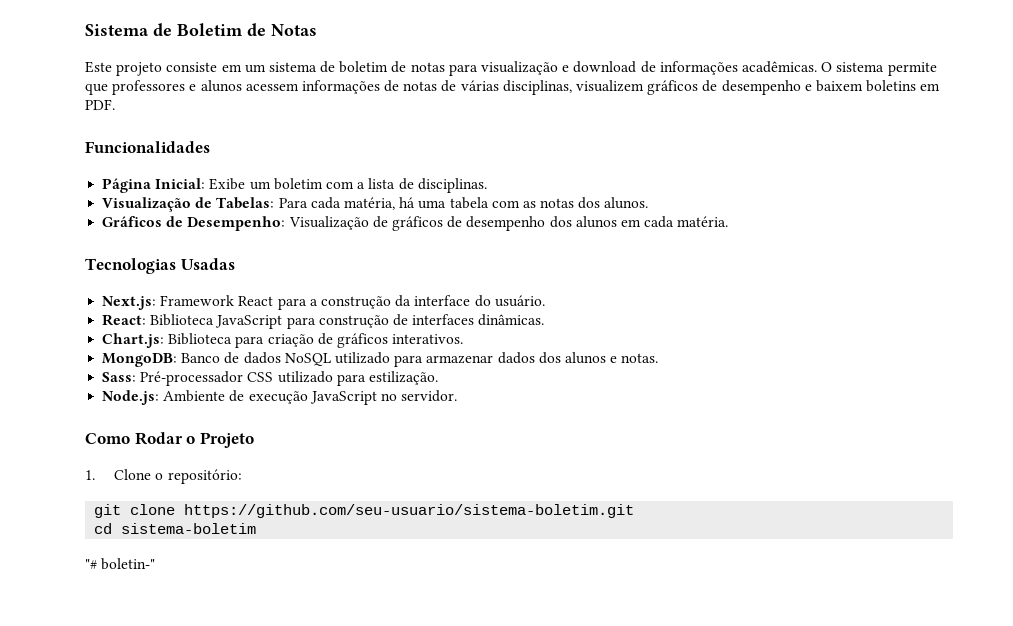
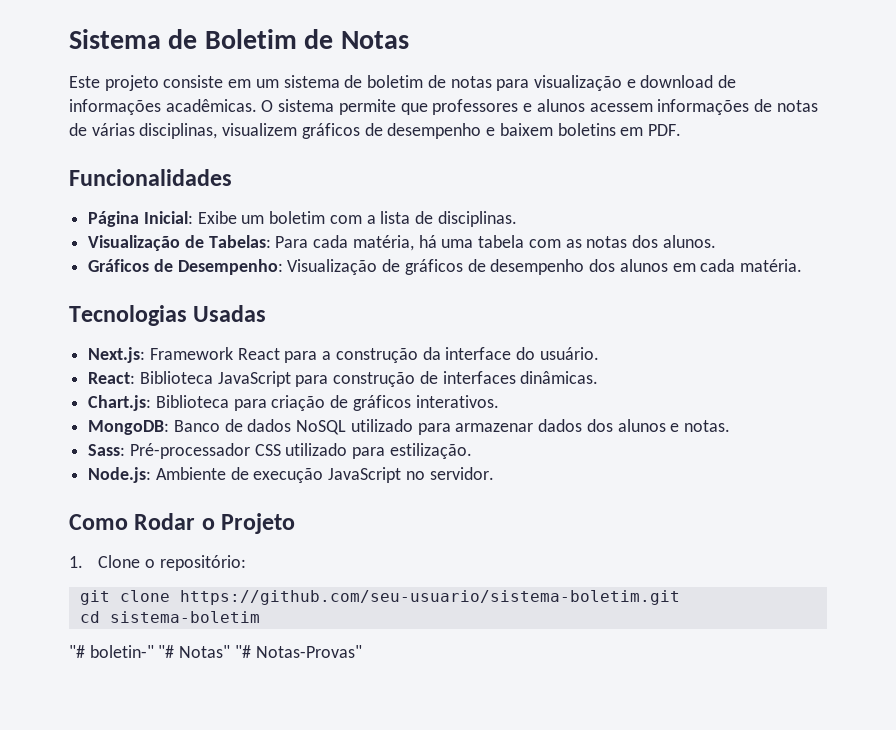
- "# boletin-"
+ "# boletin-" "# Notas" "# Notas-Provas"

